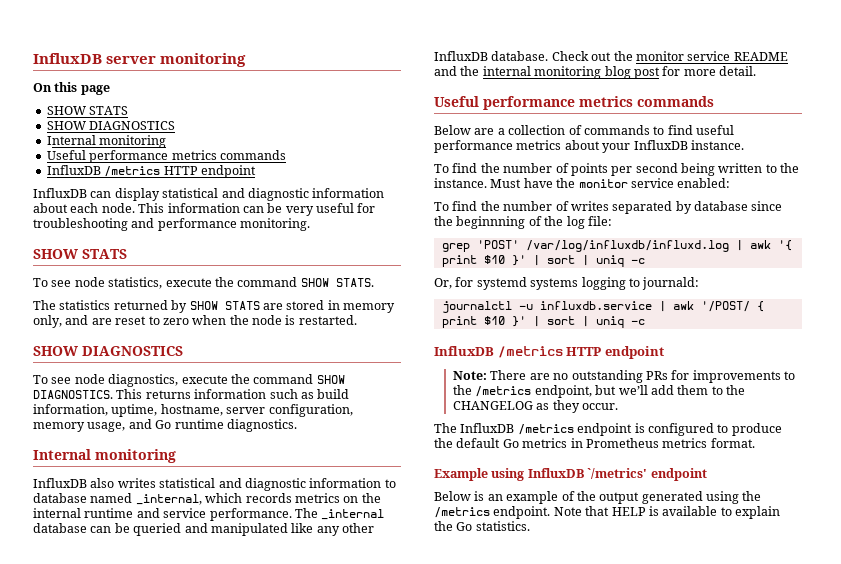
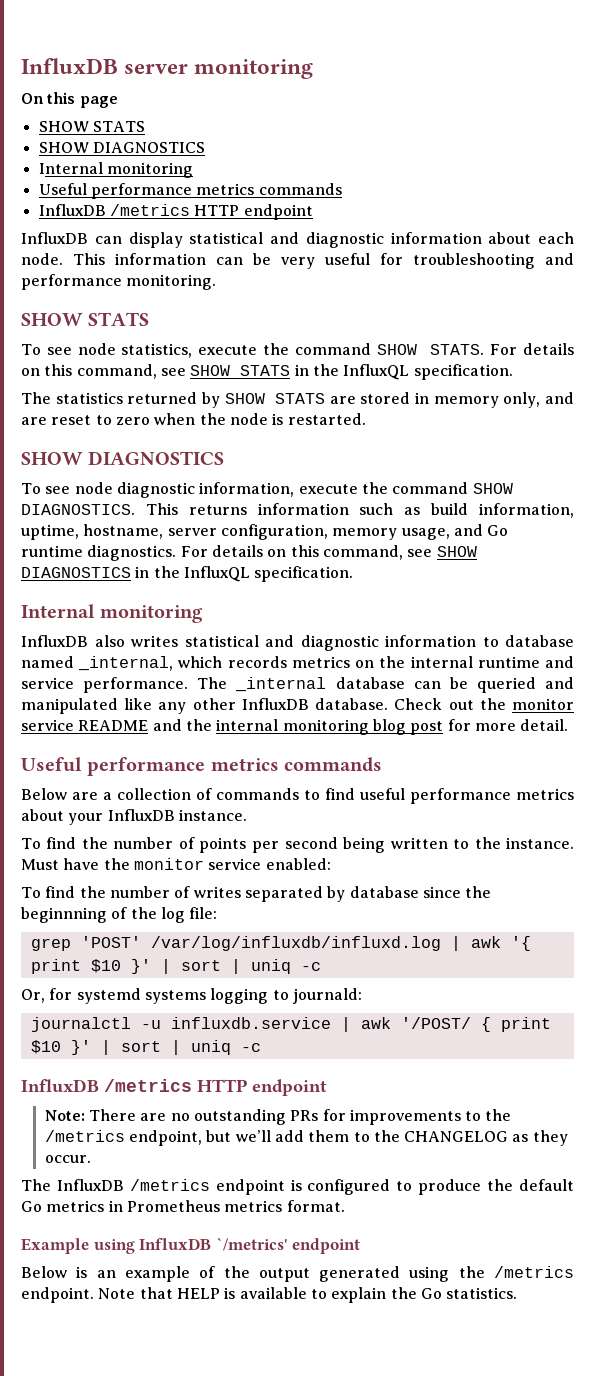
+ For details on this command, see SHOW STATS in the InfluxQL specification.
- To see node diagnostics, execute the command SHOW DIAGNOSTICS.
+ To see node diagnostic information, execute the command SHOW DIAGNOSTICS.
+ For details on this command, see SHOW DIAGNOSTICS in the InfluxQL specification.

